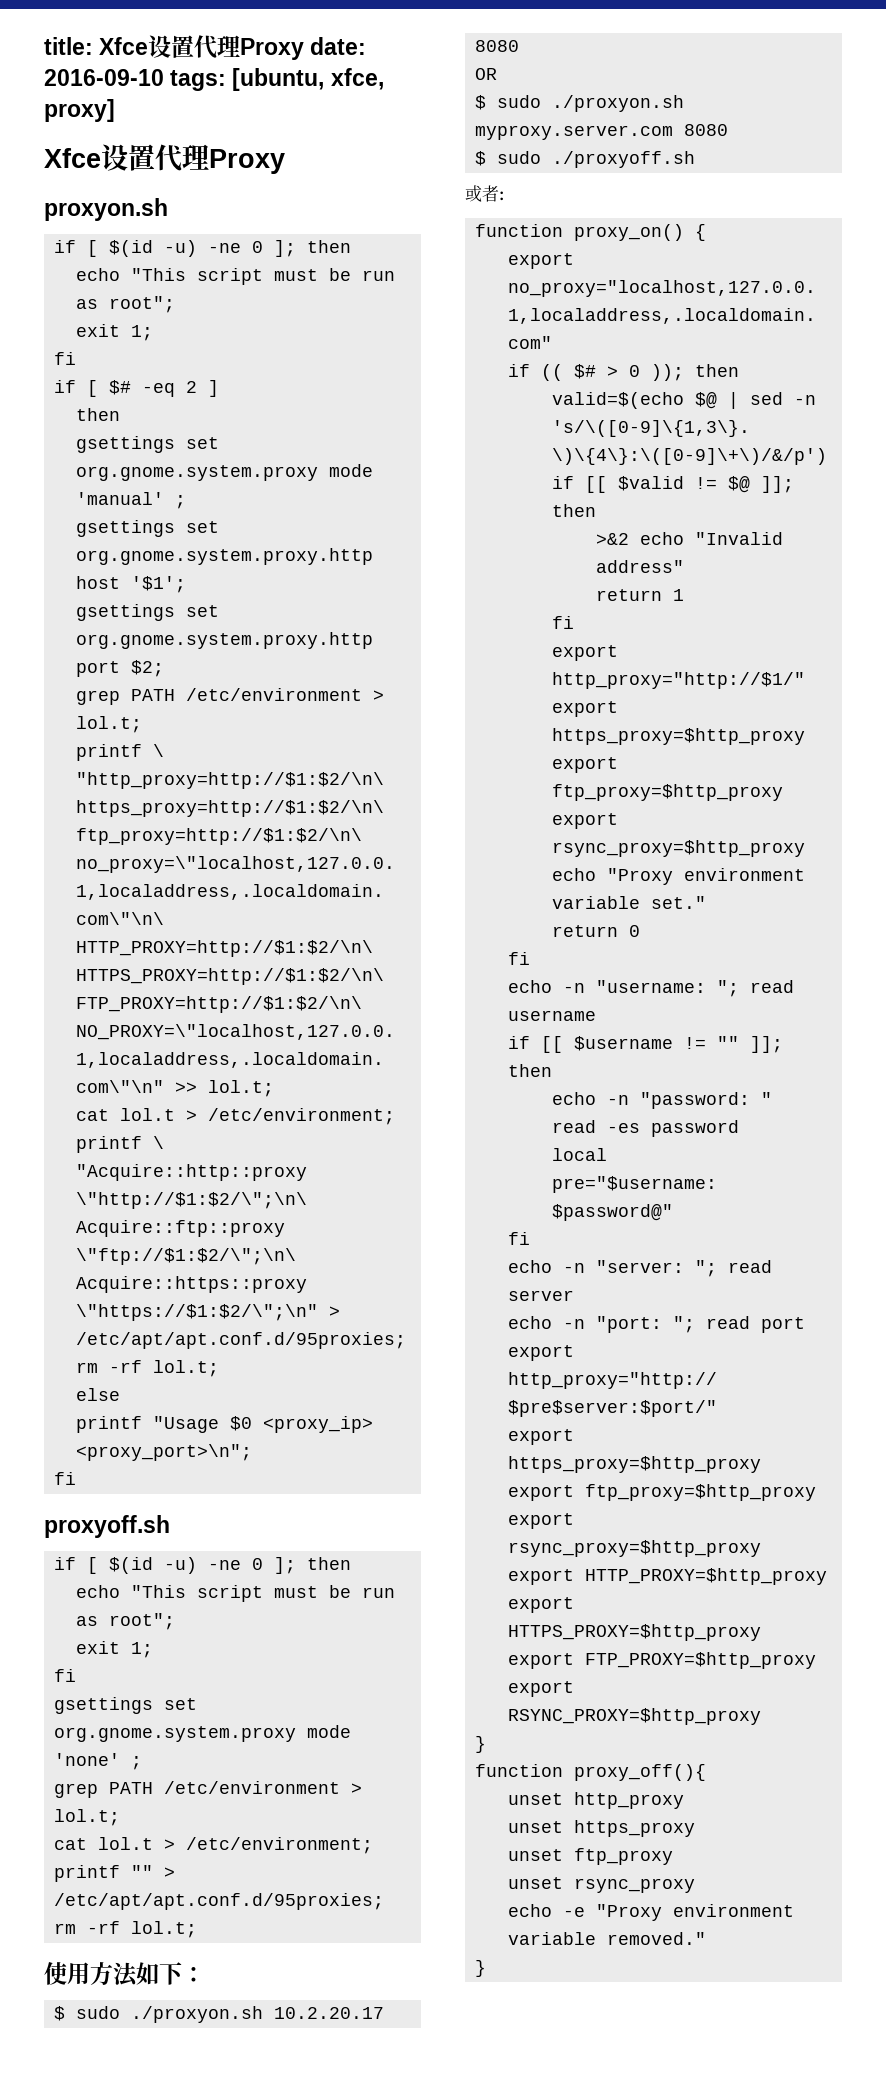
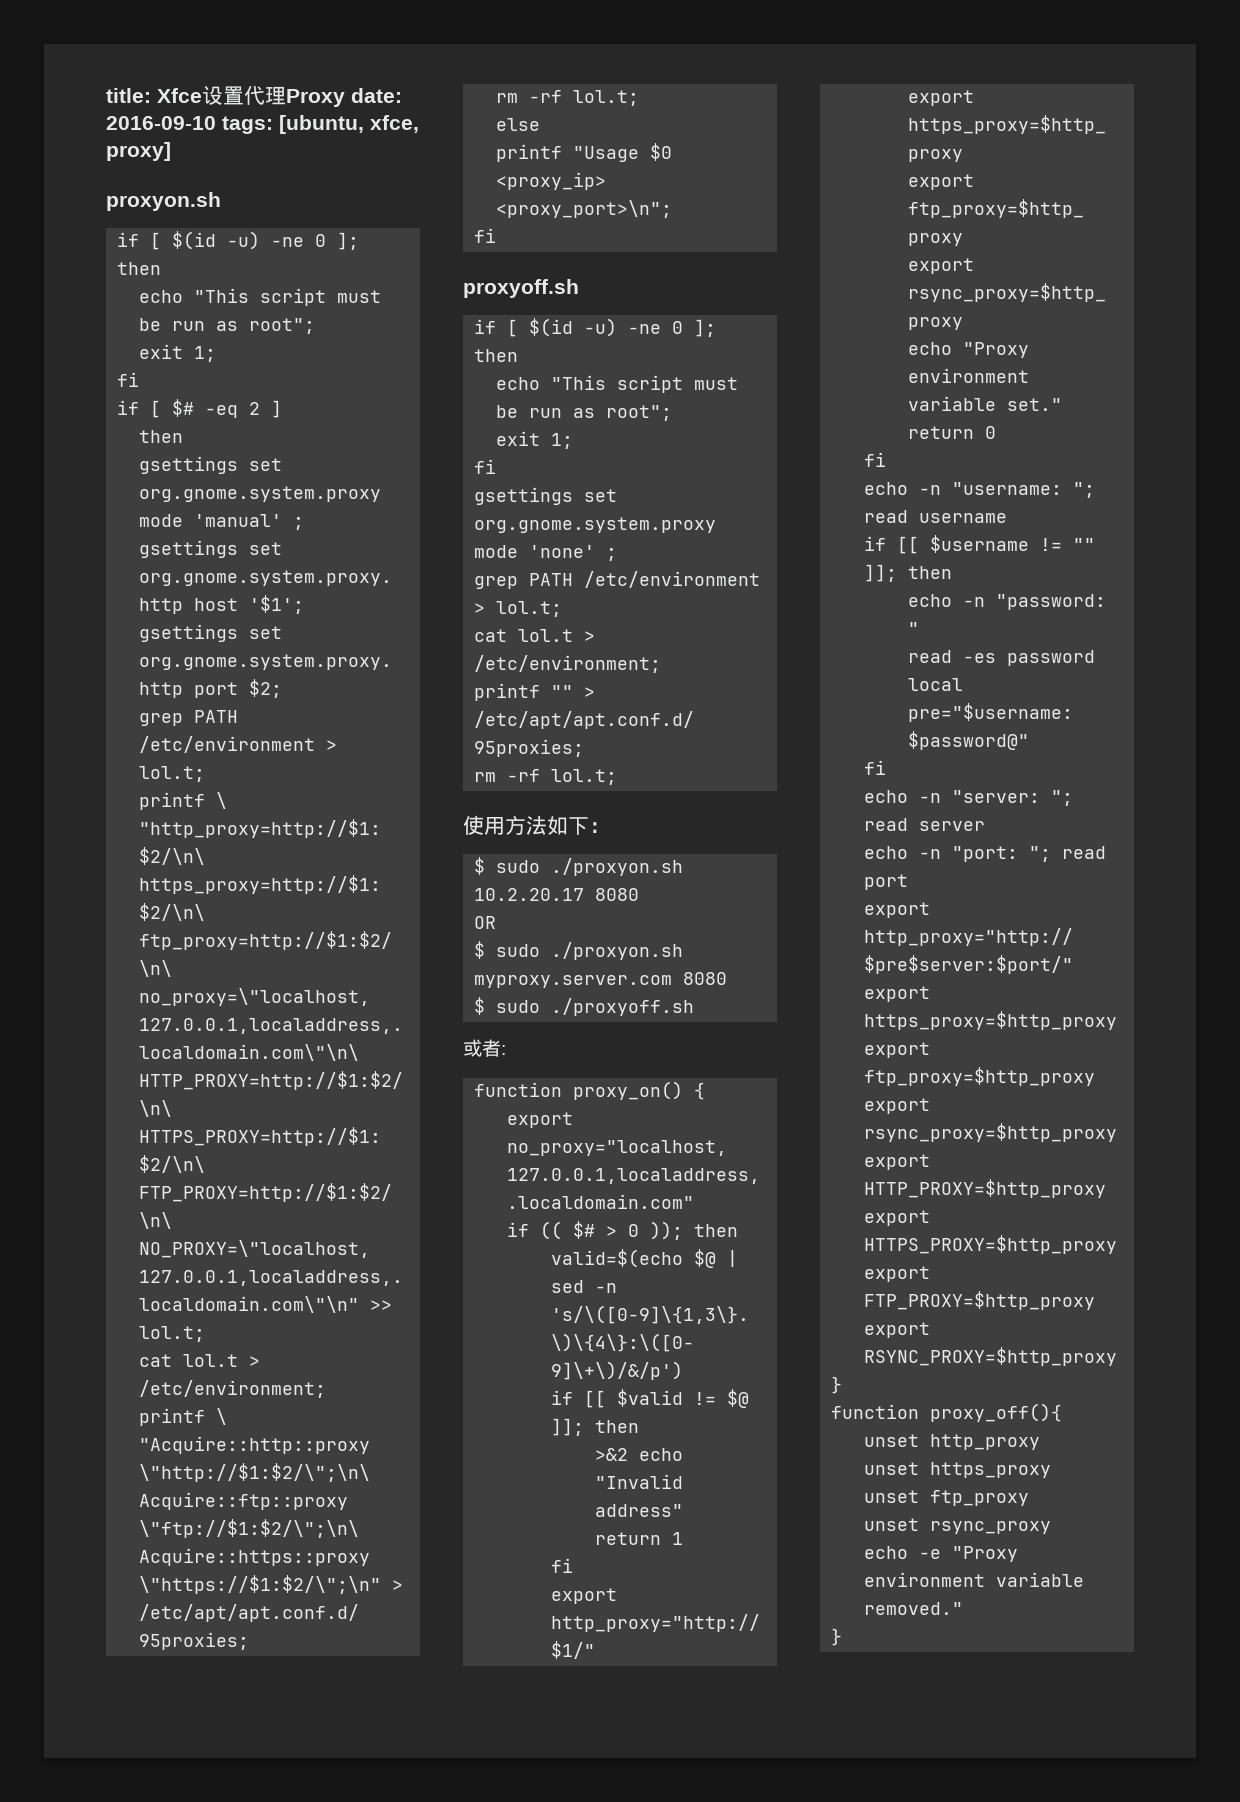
  title: Xfce设置代理Proxy date: 2016-09-10 tags: [ubuntu, xfce, proxy]
- Xfce设置代理Proxy

